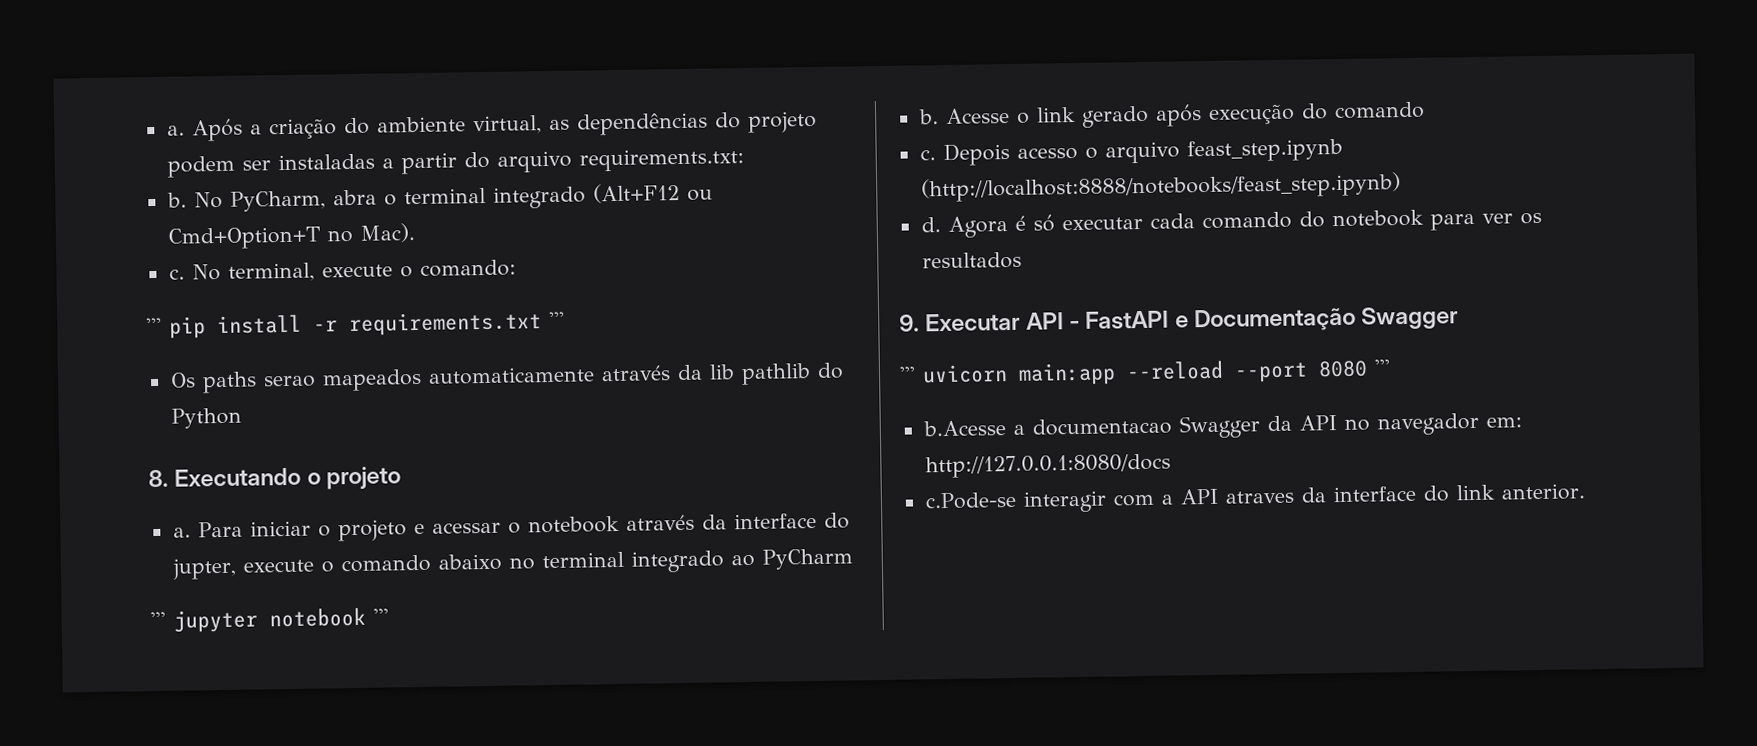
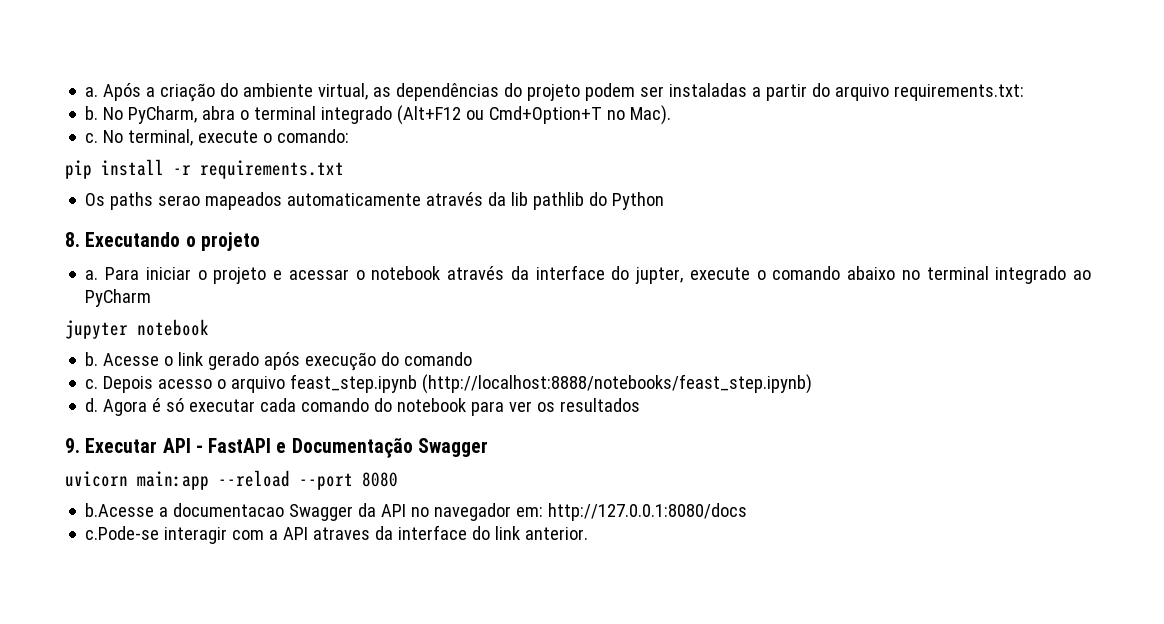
- ''' pip install -r requirements.txt '''
+ pip install -r requirements.txt
- ''' jupyter notebook '''
+ jupyter notebook
- ''' uvicorn main:app --reload --port 8080 '''
+ uvicorn main:app --reload --port 8080

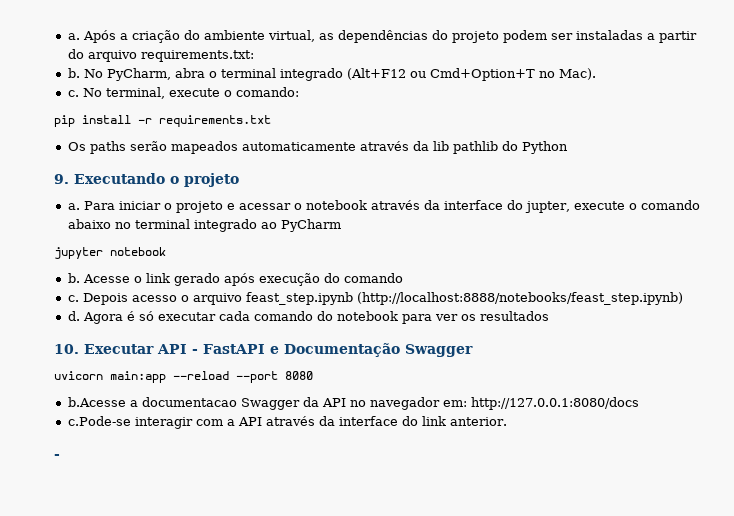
- Os paths serao mapeados automaticamente através da lib pathlib do Python
+ Os paths serão mapeados automaticamente através da lib pathlib do Python
- 8. Executando o projeto
+ 9. Executando o projeto
- 9. Executar API - FastAPI e Documentação Swagger
+ 10. Executar API - FastAPI e Documentação Swagger
- c.Pode-se interagir com a API atraves da interface do link anterior.
+ c.Pode-se interagir com a API através da interface do link anterior.
+ -

